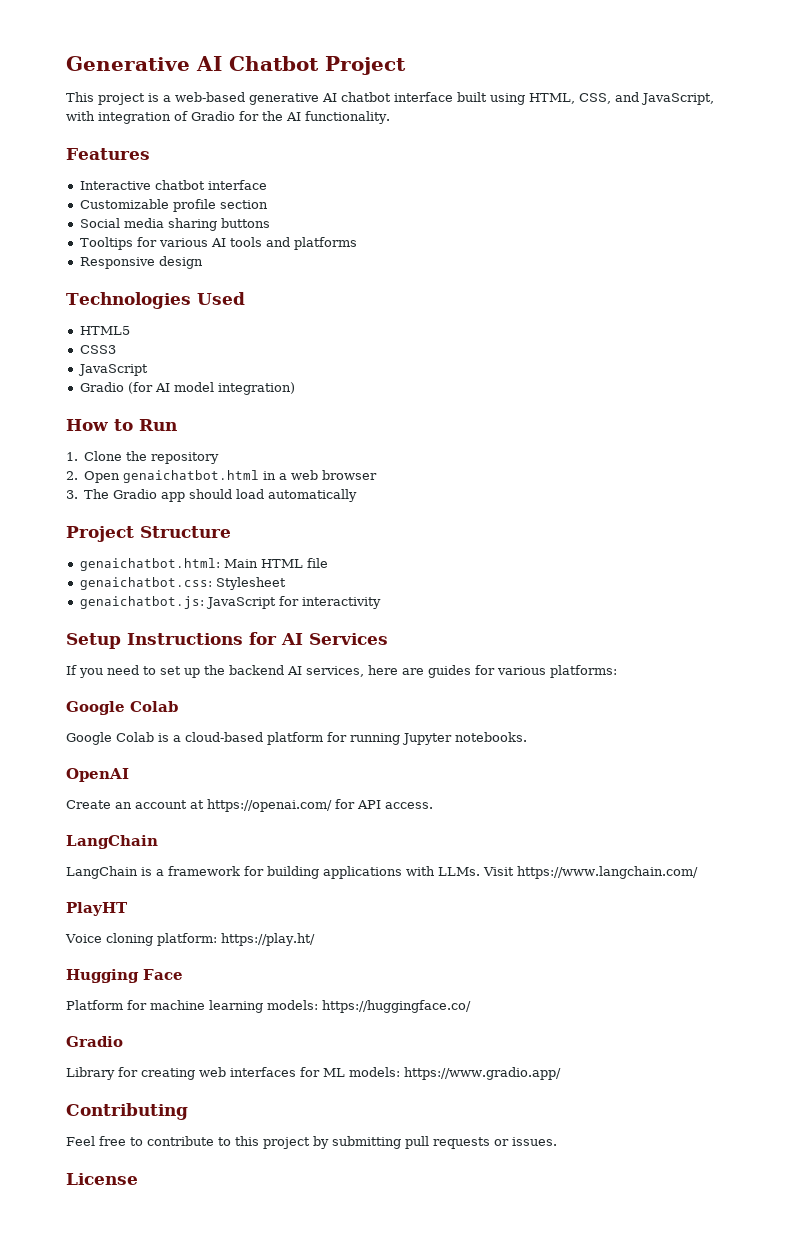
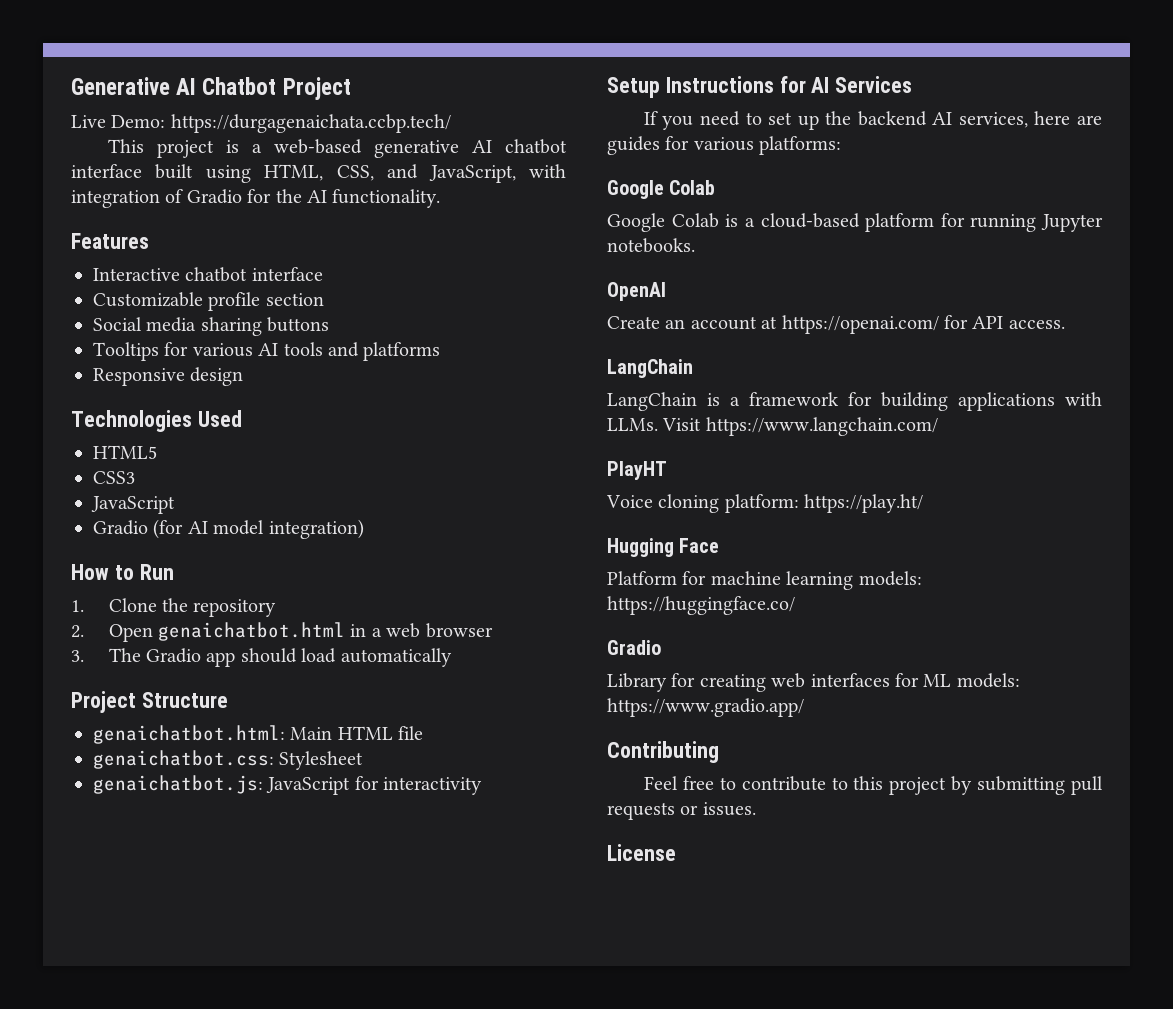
+ Live Demo: https://durgagenaichata.ccbp.tech/

